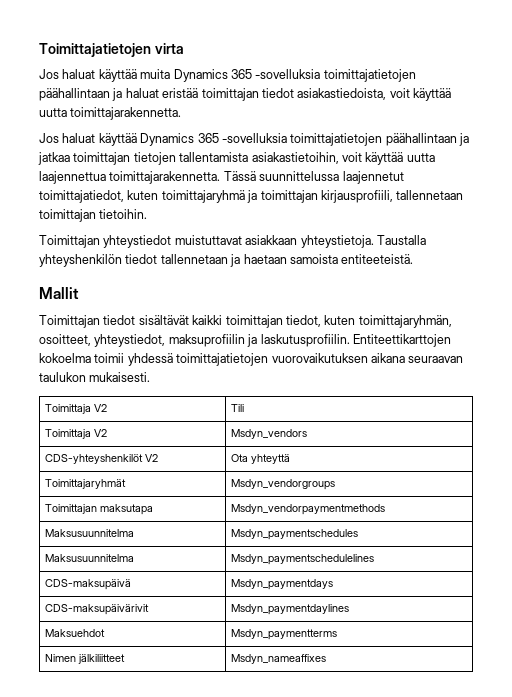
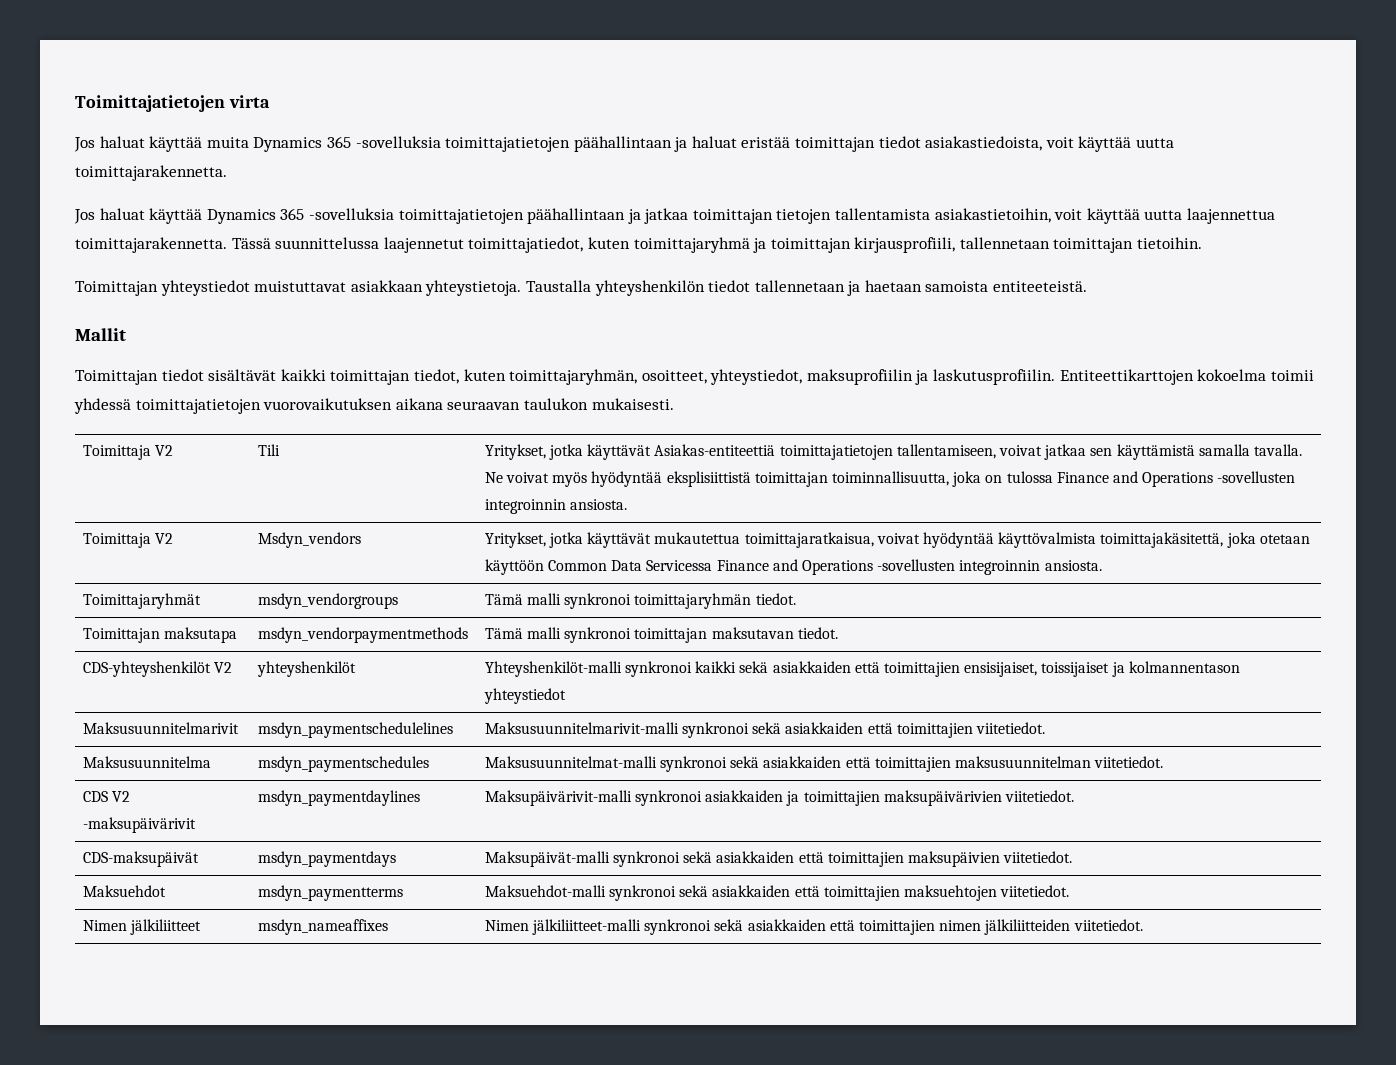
- Toimittaja V2 | Tili
- Toimittaja V2 | Msdyn_vendors
- CDS-yhteyshenkilöt V2 | Ota yhteyttä
- Toimittajaryhmät | Msdyn_vendorgroups
- Toimittajan maksutapa | Msdyn_vendorpaymentmethods
- Maksusuunnitelma | Msdyn_paymentschedules
- Maksusuunnitelma | Msdyn_paymentschedulelines
- CDS-maksupäivä | Msdyn_paymentdays
- CDS-maksupäivärivit | Msdyn_paymentdaylines
- Maksuehdot | Msdyn_paymentterms
- Nimen jälkiliitteet | Msdyn_nameaffixes
+ Toimittaja V2 | Tili | Yritykset, jotka käyttävät Asiakas-entiteettiä toimittajatietojen tallentamiseen, voivat jatkaa sen käyttämistä samalla tavalla. Ne voivat myös hyödyntää eksplisiittistä toimittajan toiminnallisuutta, joka on tulossa Finance and Operations -sovellusten integroinnin ansiosta.
+ Toimittaja V2 | Msdyn_vendors | Yritykset, jotka käyttävät mukautettua toimittajaratkaisua, voivat hyödyntää käyttövalmista toimittajakäsitettä, joka otetaan käyttöön Common Data Servicessa Finance and Operations -sovellusten integroinnin ansiosta.
+ Toimittajaryhmät | msdyn_vendorgroups | Tämä malli synkronoi toimittajaryhmän tiedot.
+ Toimittajan maksutapa | msdyn_vendorpaymentmethods | Tämä malli synkronoi toimittajan maksutavan tiedot.
+ CDS-yhteyshenkilöt V2 | yhteyshenkilöt | Yhteyshenkilöt-malli synkronoi kaikki sekä asiakkaiden että toimittajien ensisijaiset, toissijaiset ja kolmannentason yhteystiedot
+ Maksusuunnitelmarivit | msdyn_paymentschedulelines | Maksusuunnitelmarivit-malli synkronoi sekä asiakkaiden että toimittajien viitetiedot.
+ Maksusuunnitelma | msdyn_paymentschedules | Maksusuunnitelmat-malli synkronoi sekä asiakkaiden että toimittajien maksusuunnitelman viitetiedot.
+ CDS V2 -maksupäivärivit | msdyn_paymentdaylines | Maksupäivärivit-malli synkronoi asiakkaiden ja toimittajien maksupäivärivien viitetiedot.
+ CDS-maksupäivät | msdyn_paymentdays | Maksupäivät-malli synkronoi sekä asiakkaiden että toimittajien maksupäivien viitetiedot.
+ Maksuehdot | msdyn_paymentterms | Maksuehdot-malli synkronoi sekä asiakkaiden että toimittajien maksuehtojen viitetiedot.
+ Nimen jälkiliitteet | msdyn_nameaffixes | Nimen jälkiliitteet-malli synkronoi sekä asiakkaiden että toimittajien nimen jälkiliitteiden viitetiedot.

